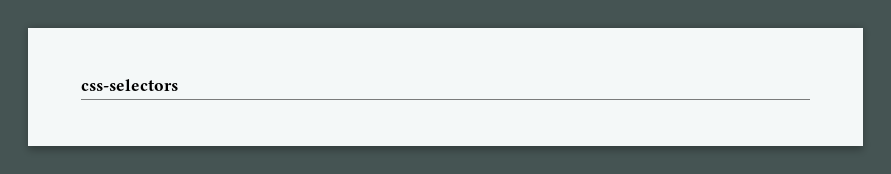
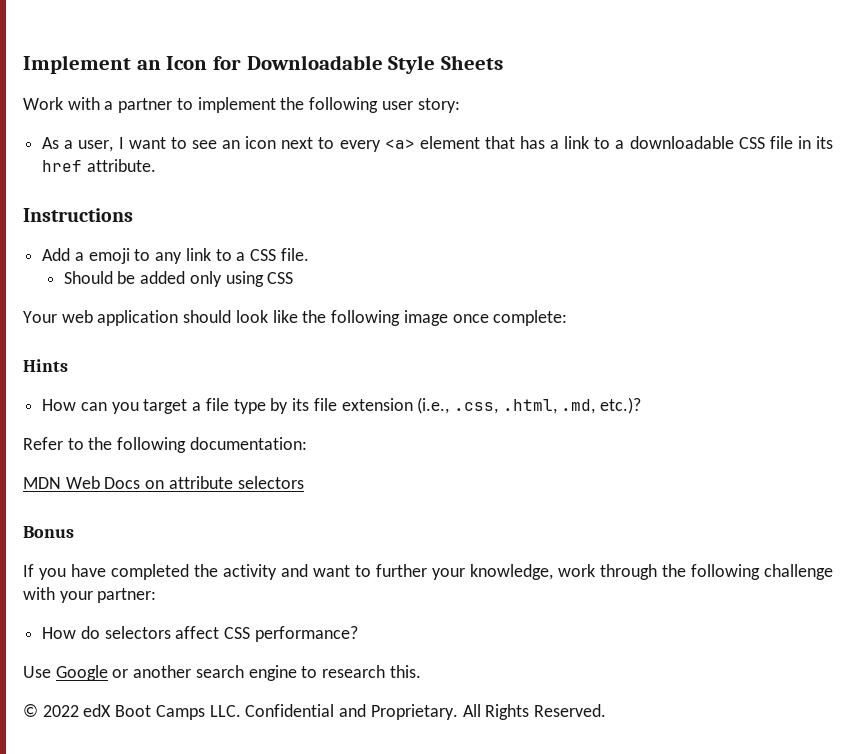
- css-selectors
+ Implement an Icon for Downloadable Style Sheets
+ Work with a partner to implement the following user story:
+ As a user, I want to see an icon next to every <a> element that has a link to a downloadable CSS file in its href attribute.
+ Instructions
+ Add a emoji to any link to a CSS file.
+ Should be added only using CSS
+ Your web application should look like the following image once complete:
+ Hints
+ How can you target a file type by its file extension (i.e., .css, .html, .md, etc.)?
+ Refer to the following documentation:
+ MDN Web Docs on attribute selectors
+ Bonus
+ If you have completed the activity and want to further your knowledge, work through the following challenge with your partner:
+ How do selectors affect CSS performance?
+ Use Google or another search engine to research this.
+ © 2022 edX Boot Camps LLC. Confidential and Proprietary. All Rights Reserved.

